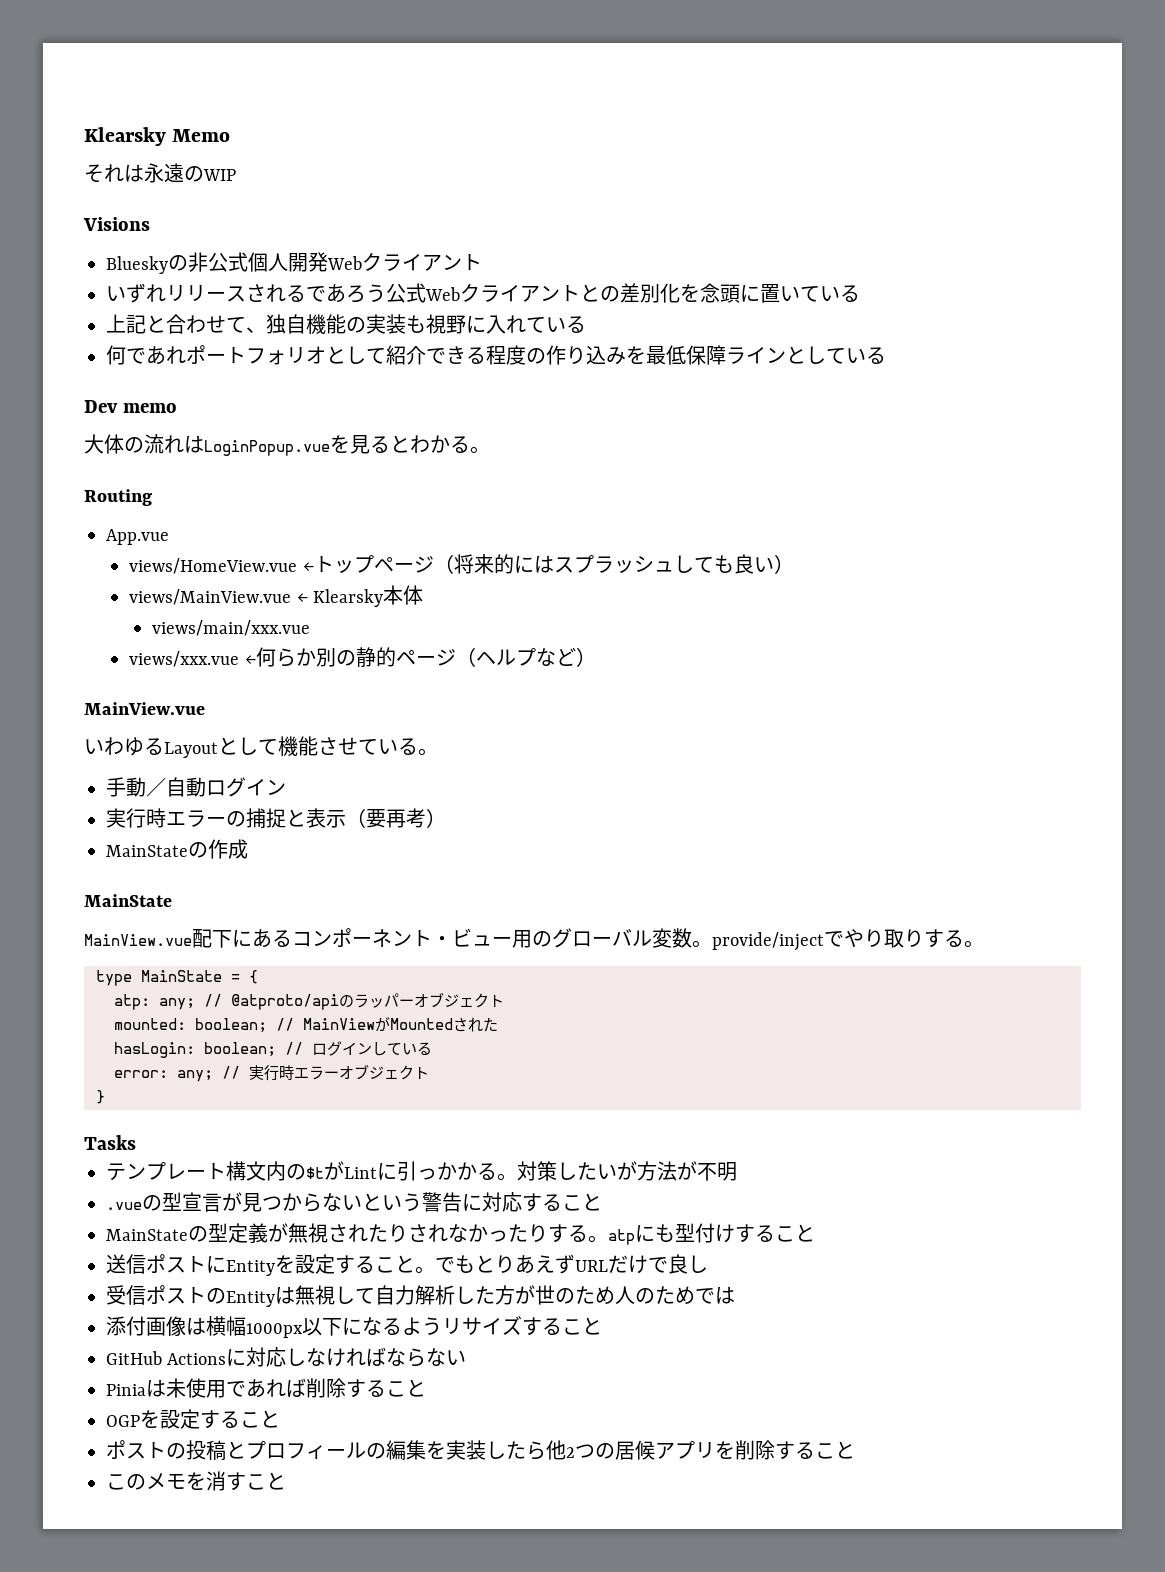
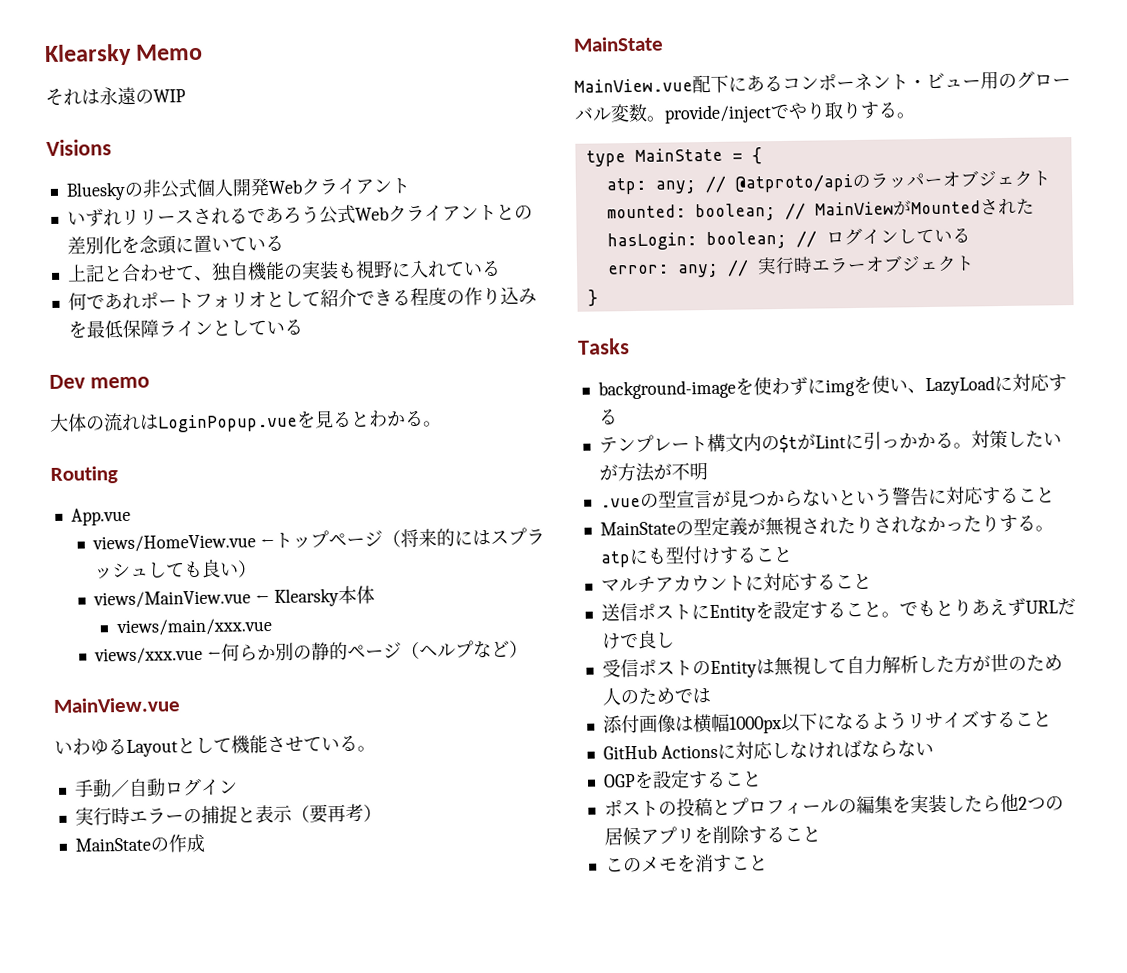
+ background-imageを使わずにimgを使い、LazyLoadに対応する
+ マルチアカウントに対応すること
- Piniaは未使用であれば削除すること

